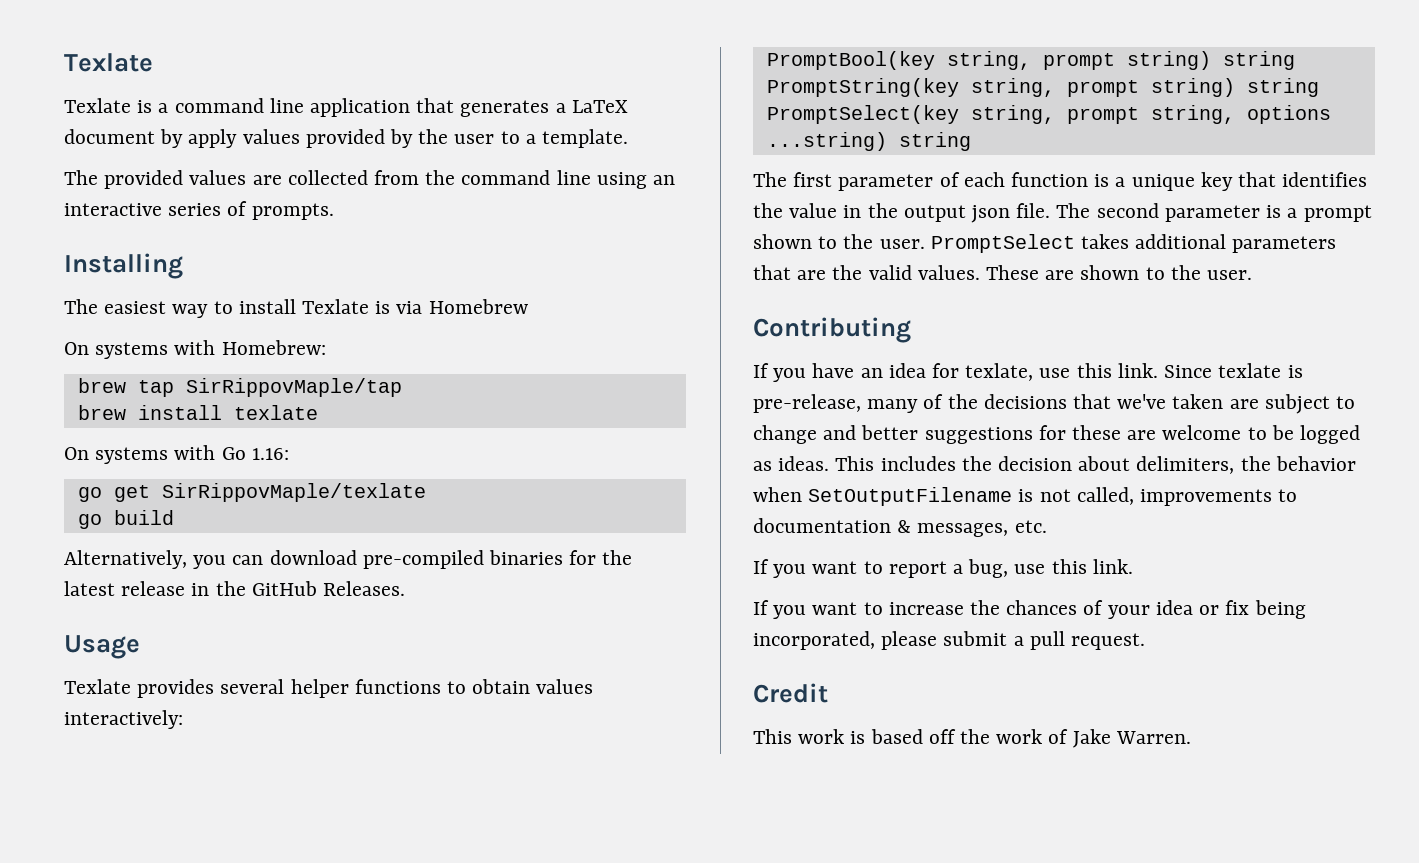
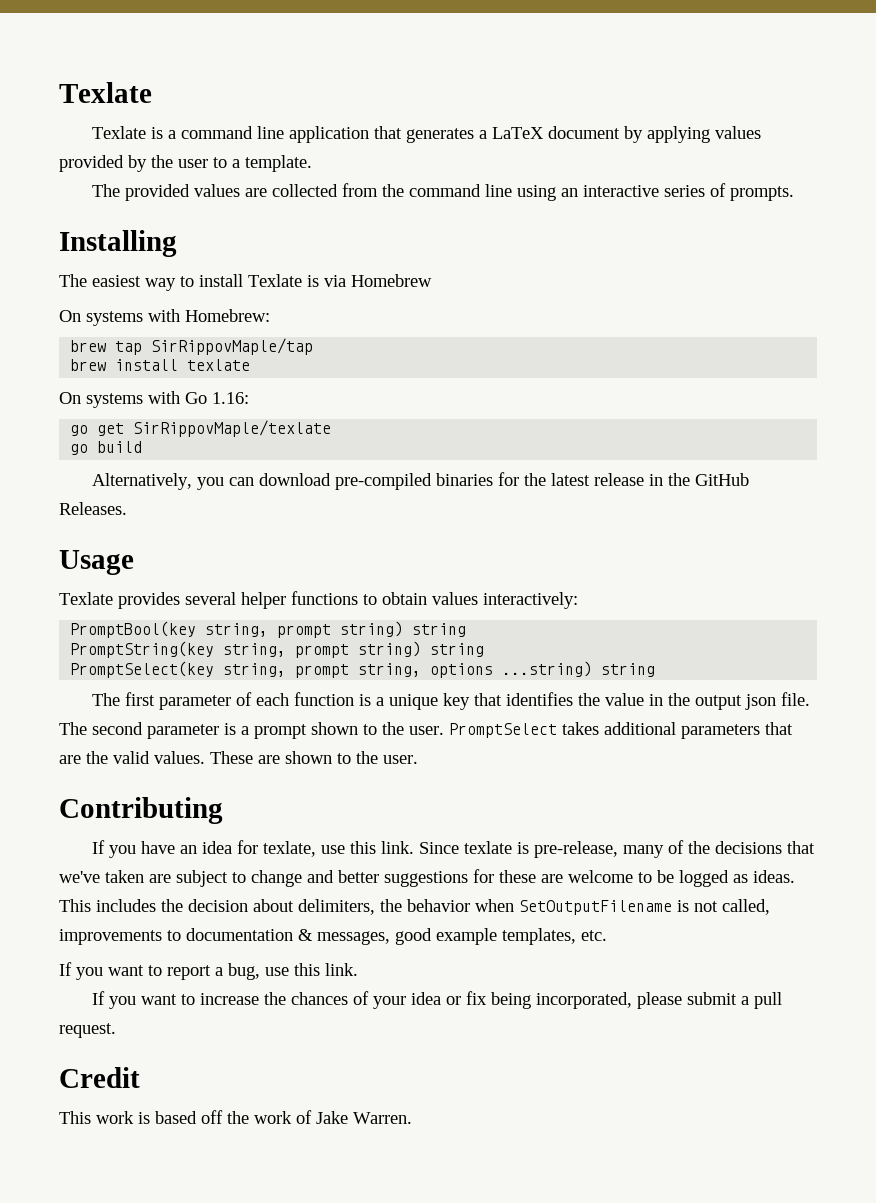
- Texlate is a command line application that generates a LaTeX document by apply values provided by the user to a template.
+ Texlate is a command line application that generates a LaTeX document by applying values provided by the user to a template.
- This includes the decision about delimiters, the behavior when SetOutputFilename is not called, improvements to documentation & messages, etc.
+ This includes the decision about delimiters, the behavior when SetOutputFilename is not called, improvements to documentation & messages, good example templates, etc.

